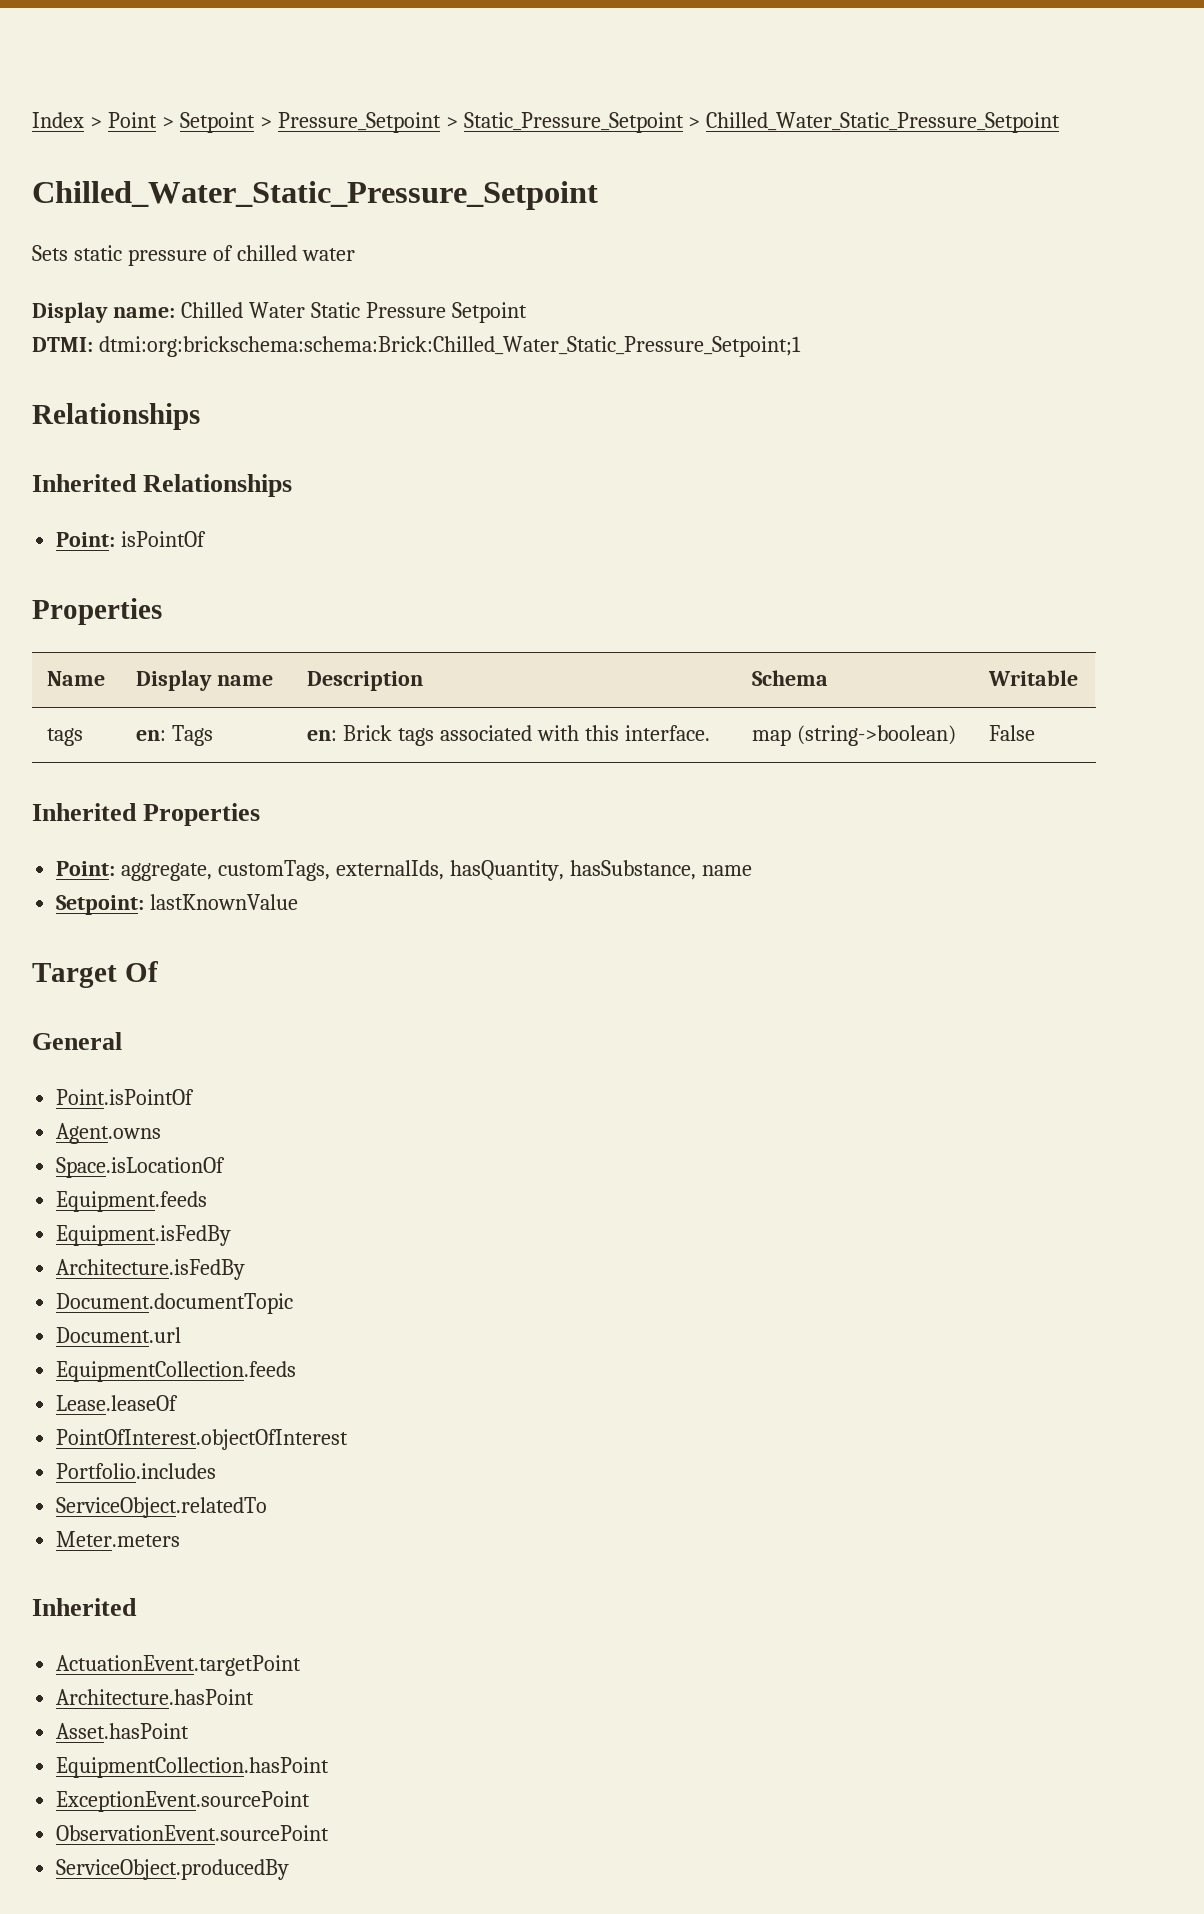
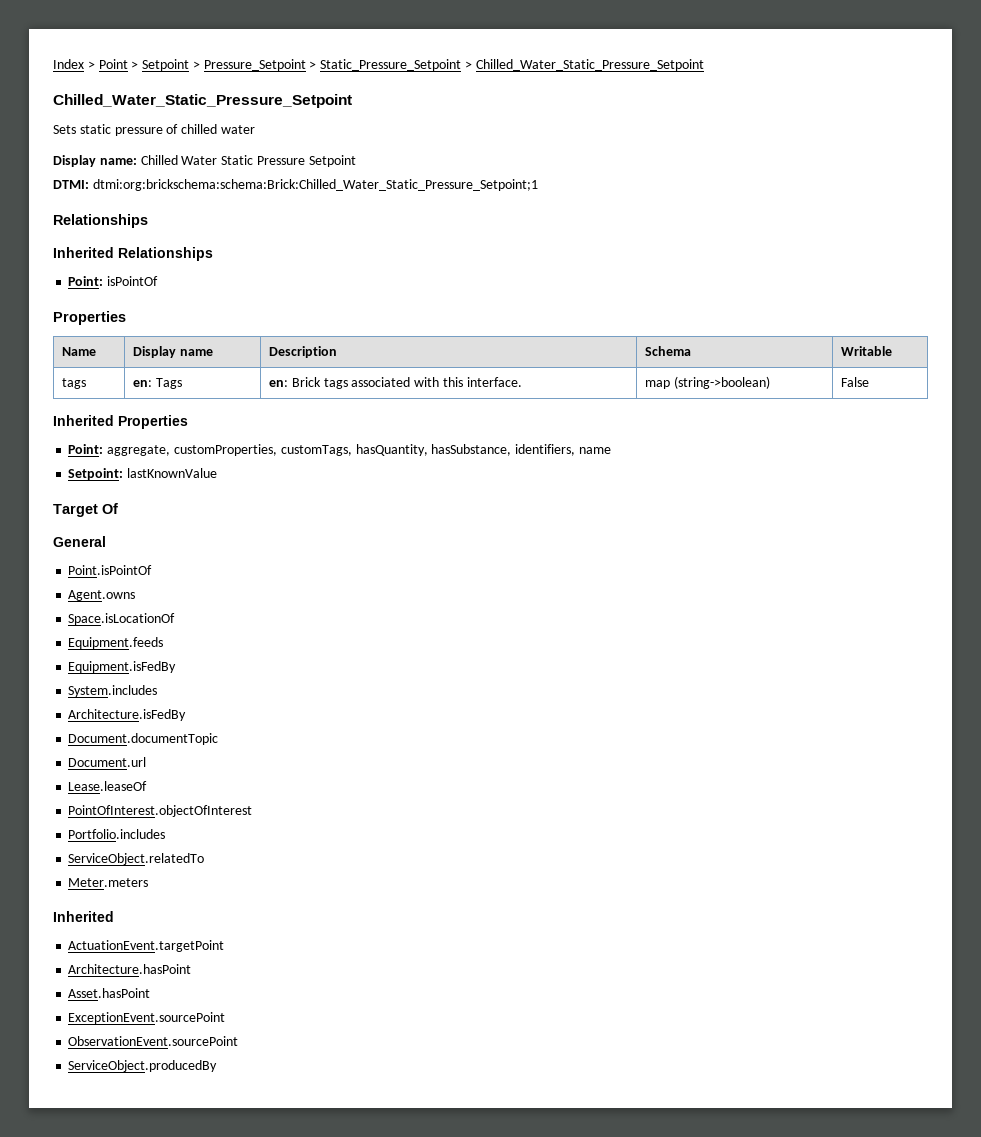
- Point: aggregate, customTags, externalIds, hasQuantity, hasSubstance, name
+ Point: aggregate, customProperties, customTags, hasQuantity, hasSubstance, identifiers, name
+ System.includes
- EquipmentCollection.feeds
- EquipmentCollection.hasPoint

